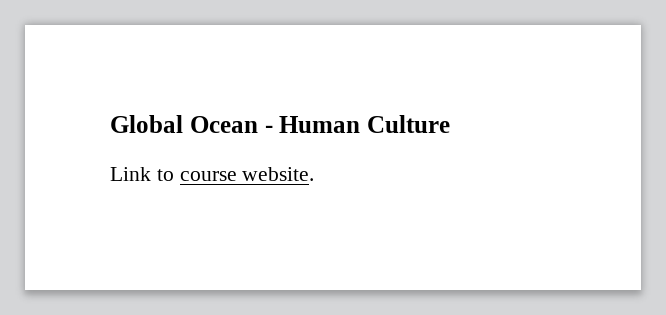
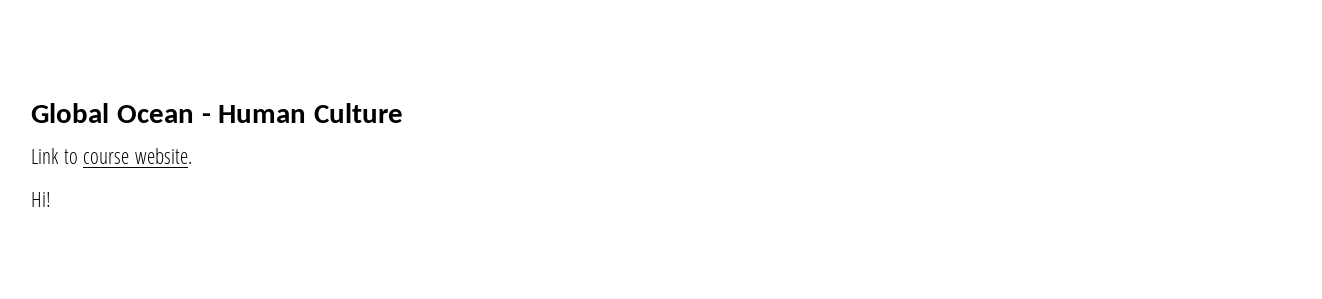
+ Hi!

